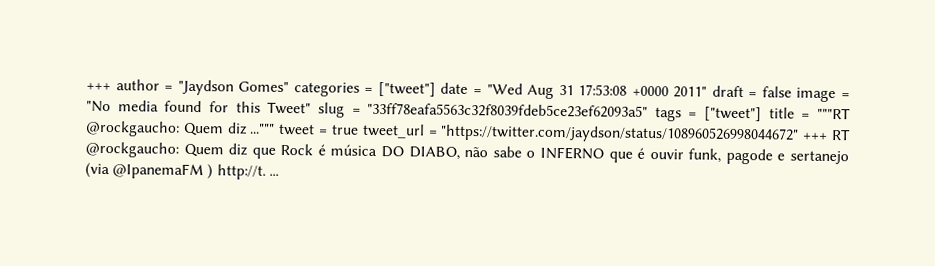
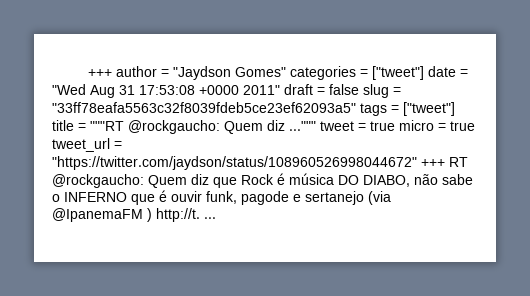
- +++ author = "Jaydson Gomes" categories = ["tweet"] date = "Wed Aug 31 17:53:08 +0000 2011" draft = false image = "No media found for this Tweet" slug = "33ff78eafa5563c32f8039fdeb5ce23ef62093a5" tags = ["tweet"] title = """RT @rockgaucho:
+ +++ author = "Jaydson Gomes" categories = ["tweet"] date = "Wed Aug 31 17:53:08 +0000 2011" draft = false slug = "33ff78eafa5563c32f8039fdeb5ce23ef62093a5" tags = ["tweet"] title = """RT @rockgaucho:
- Quem diz ...""" tweet = true tweet_url = "https://twitter.com/jaydson/status/108960526998044672" +++ RT @rockgaucho:
+ Quem diz ...""" tweet = true micro = true tweet_url = "https://twitter.com/jaydson/status/108960526998044672" +++ RT @rockgaucho:

